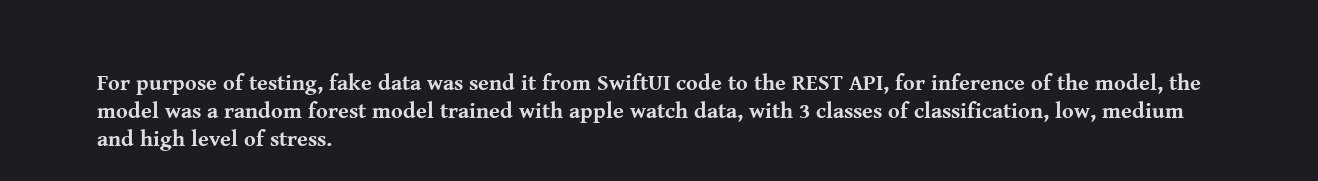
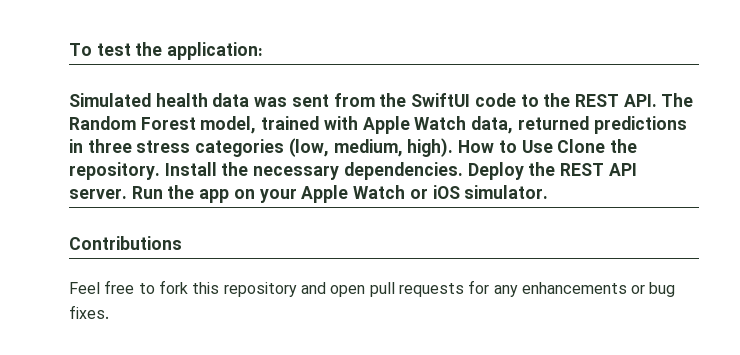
- For purpose of testing, fake data was send it from SwiftUI code to the REST API, for inference of the model, the model was a random forest model trained with apple watch data, with 3 classes of classification, low, medium and high level of stress.
+ To test the application:
+ Simulated health data was sent from the SwiftUI code to the REST API. The Random Forest model, trained with Apple Watch data, returned predictions in three stress categories (low, medium, high). How to Use Clone the repository. Install the necessary dependencies. Deploy the REST API server. Run the app on your Apple Watch or iOS simulator.
+ Contributions
+ Feel free to fork this repository and open pull requests for any enhancements or bug fixes.

